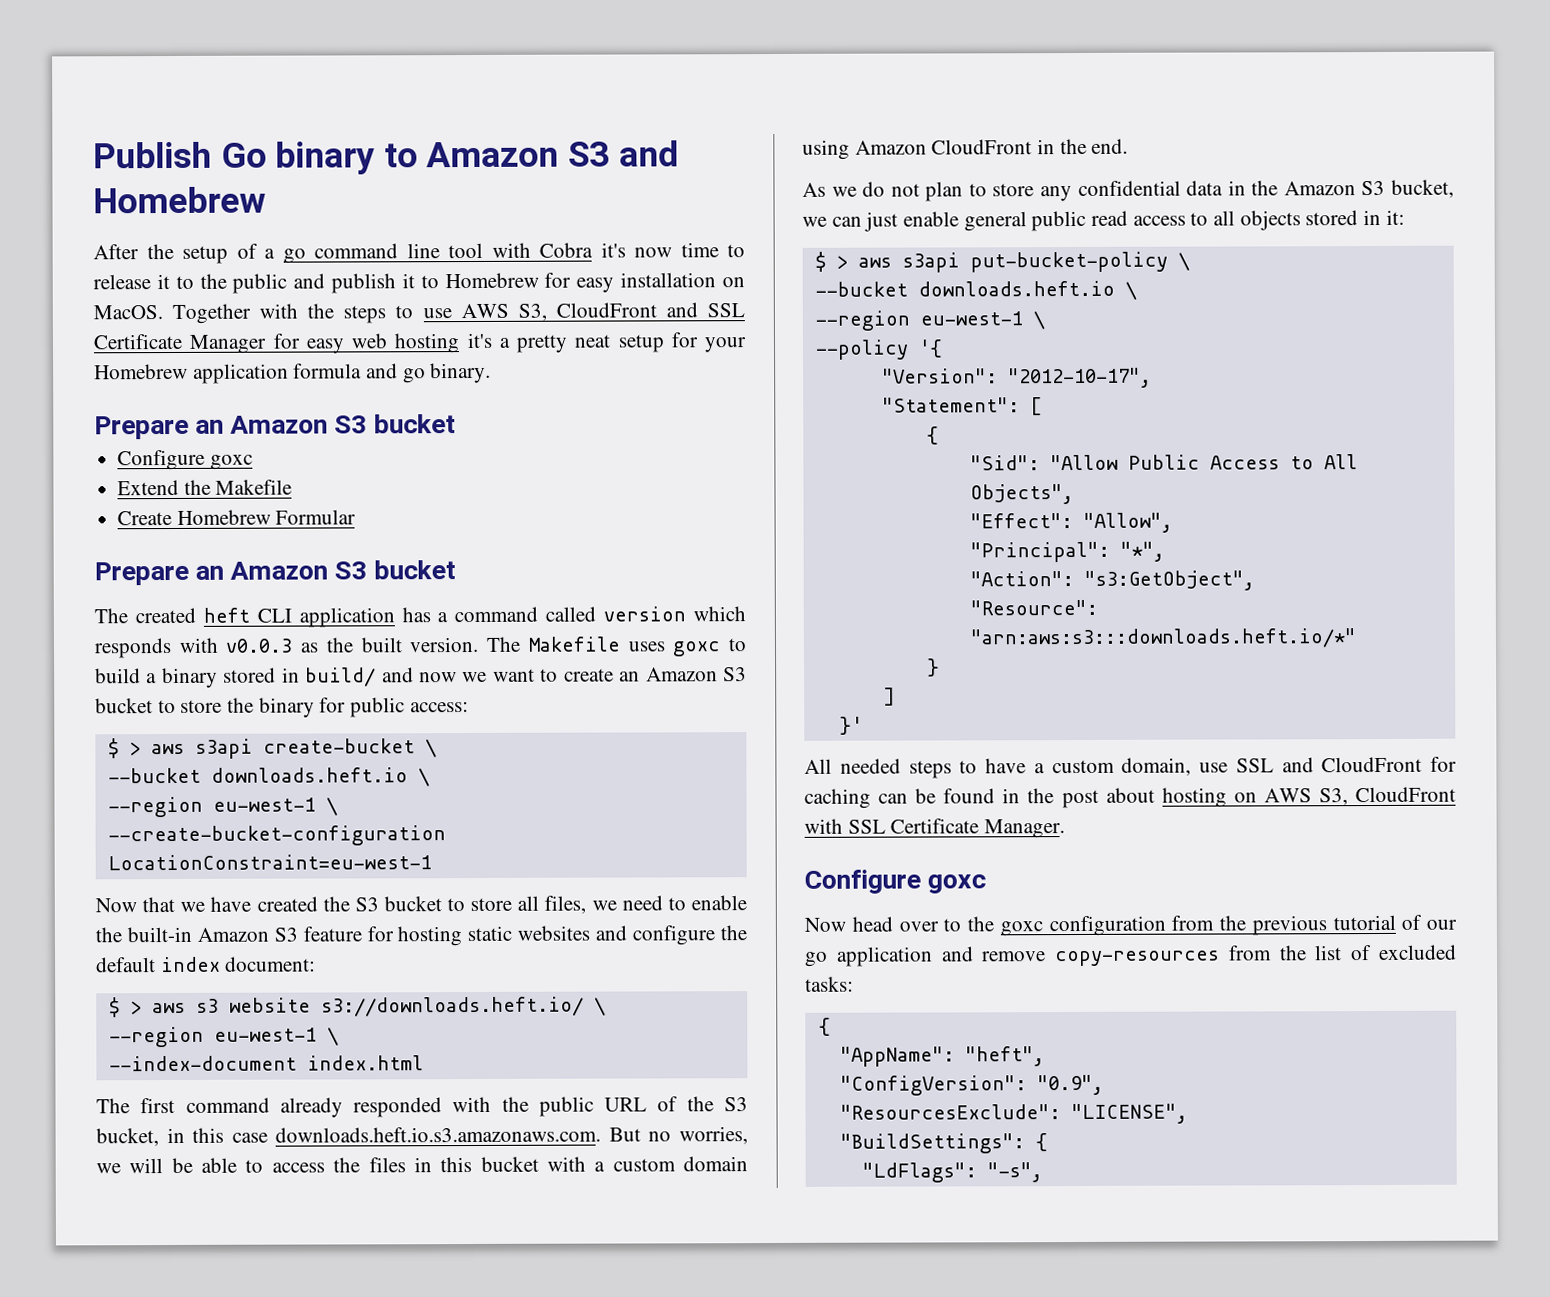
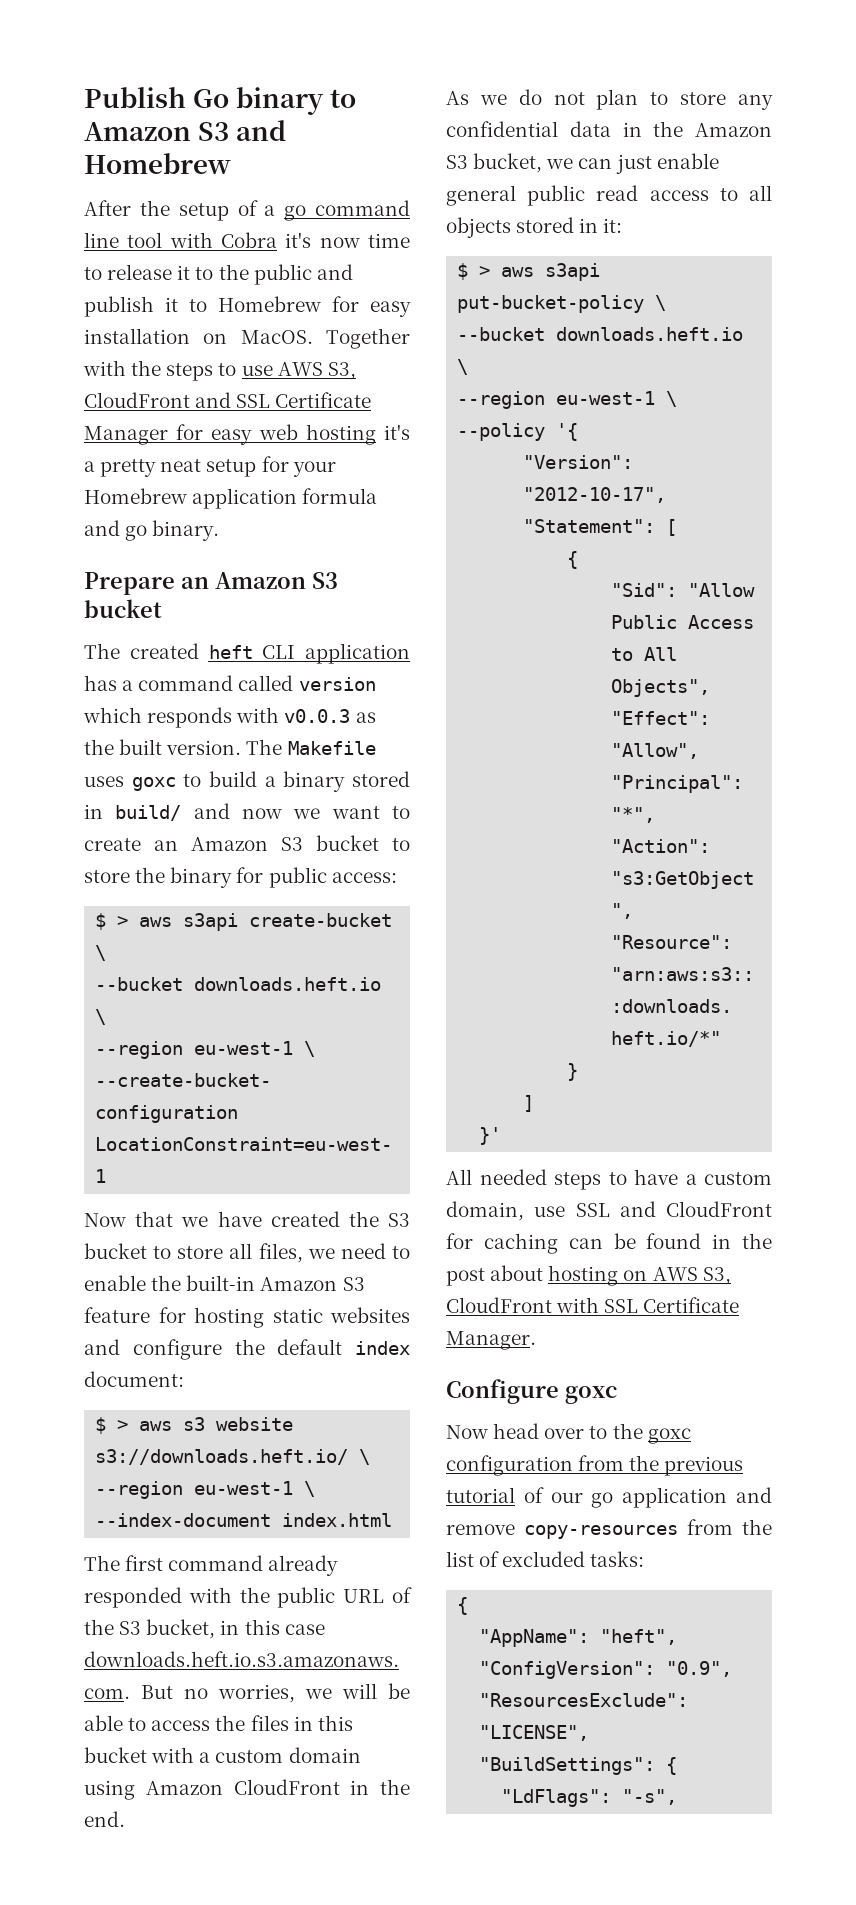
  Together with the steps to use AWS S3, CloudFront and SSL Certificate Manager for easy web hosting it's a pretty neat setup for your Homebrew application formula and go binary.
- Prepare an Amazon S3 bucket
- Configure goxc
- Extend the Makefile
- Create Homebrew Formular

